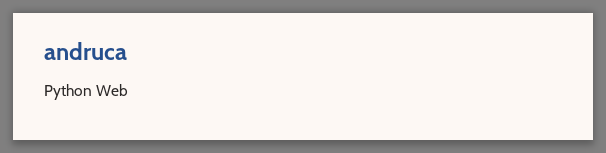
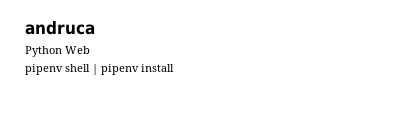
+ pipenv shell | pipenv install

